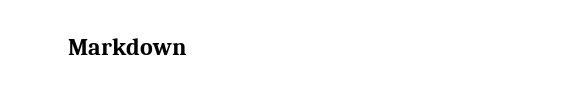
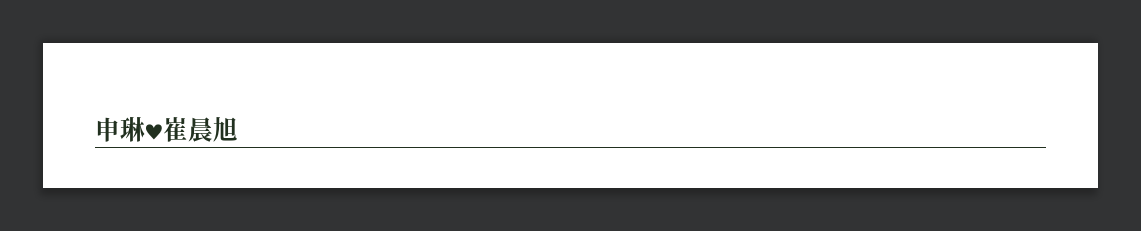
- Markdown
+ 申琳♥崔晨旭

